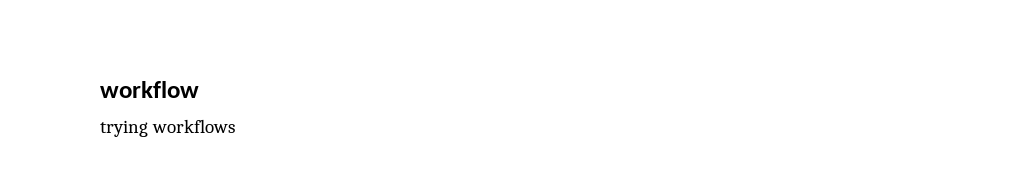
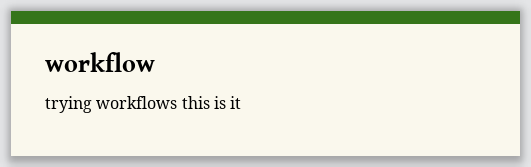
- trying workflows
+ trying workflows this is it

